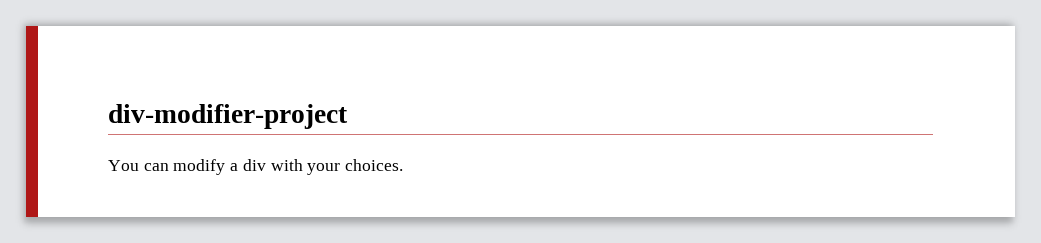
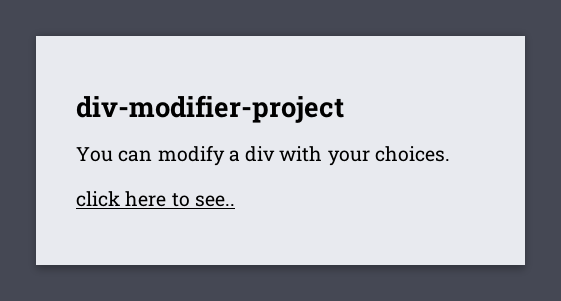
+ click here to see..

